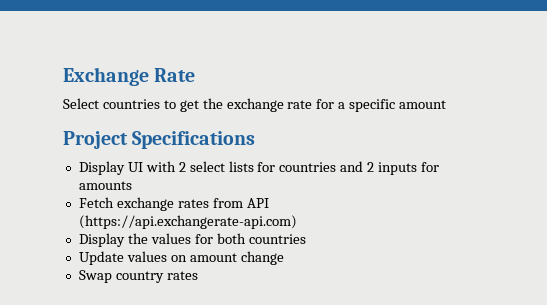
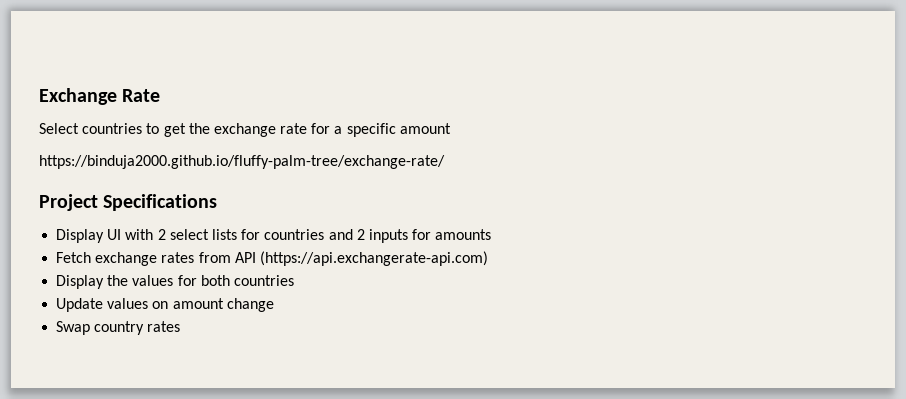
+ https://binduja2000.github.io/fluffy-palm-tree/exchange-rate/

